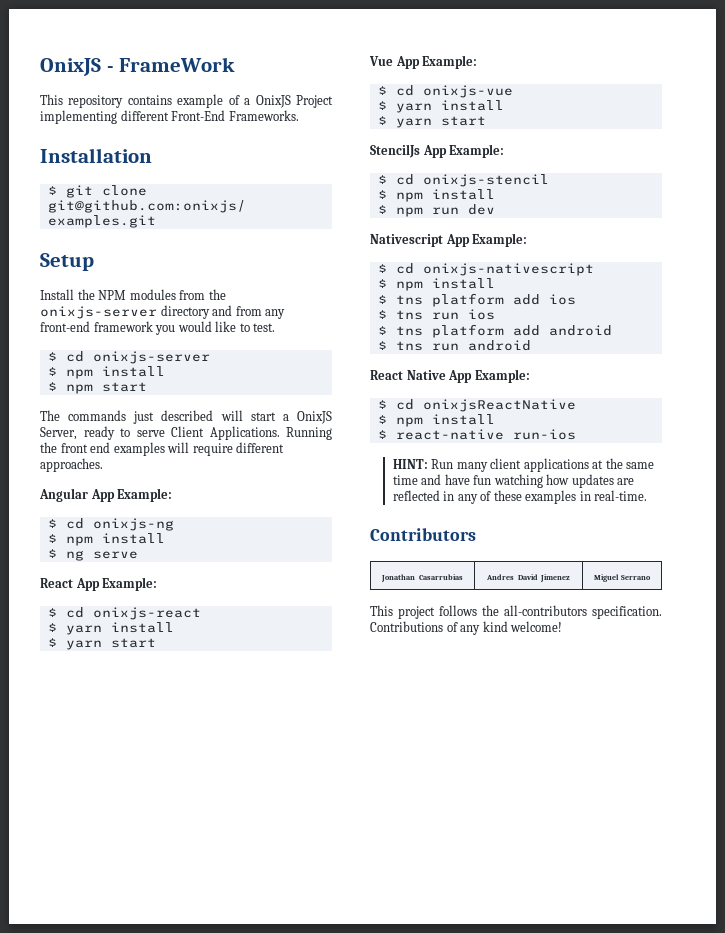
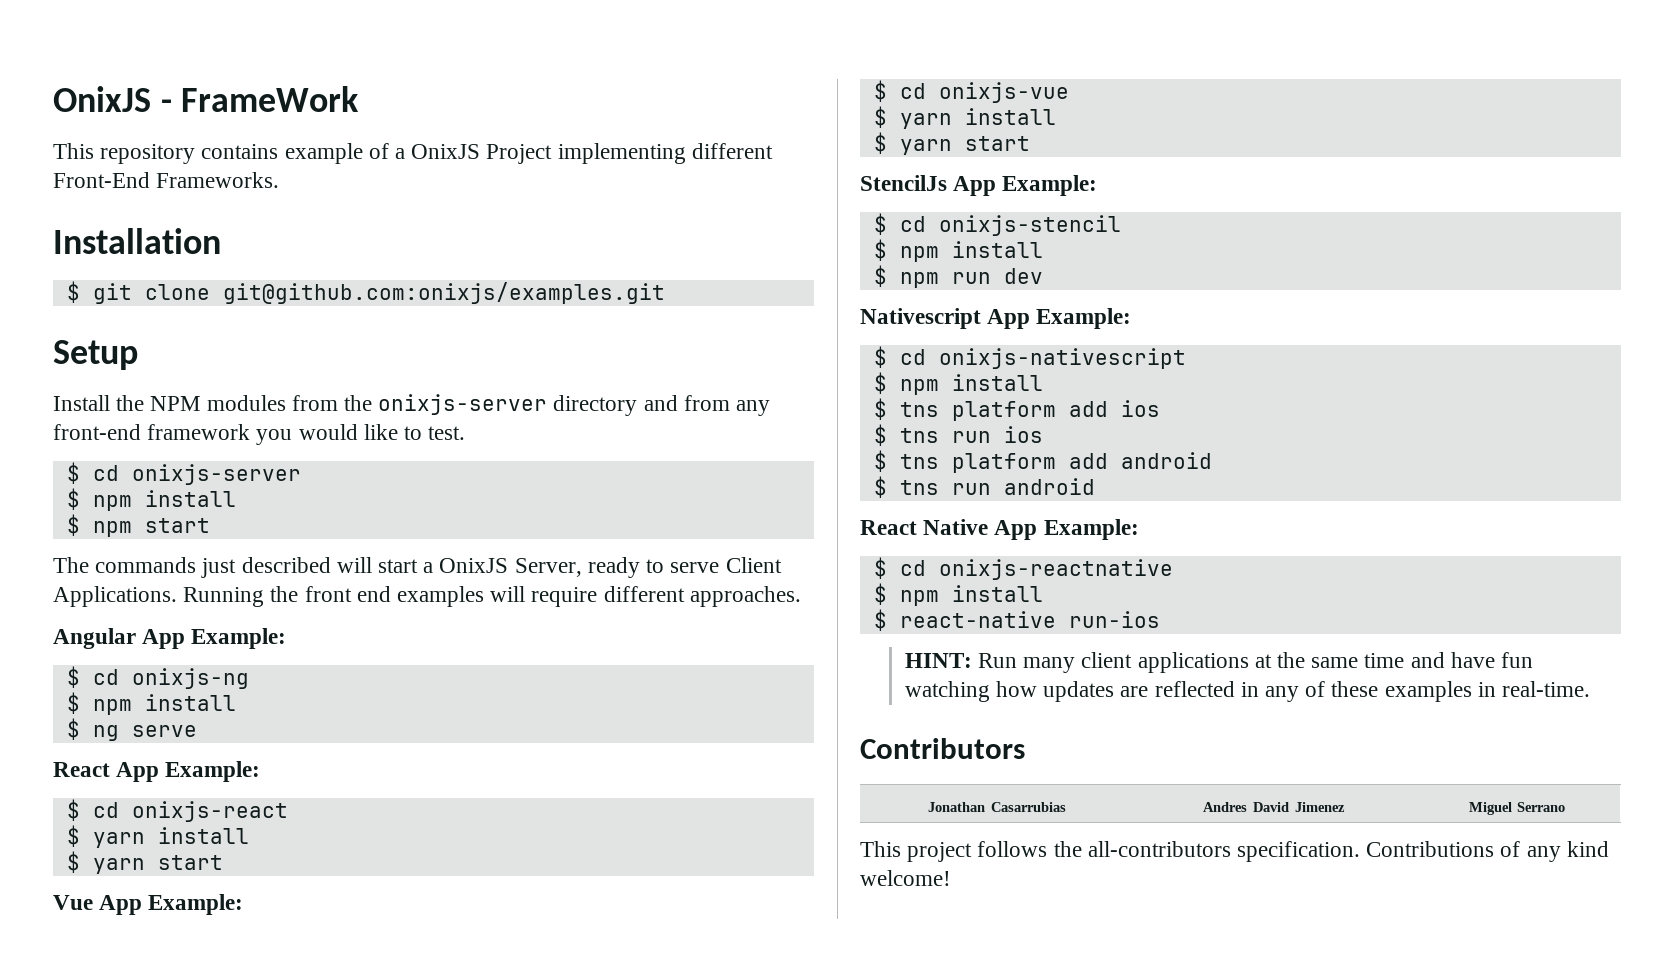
- $ cd onixjsReactNative
+ $ cd onixjs-reactnative

